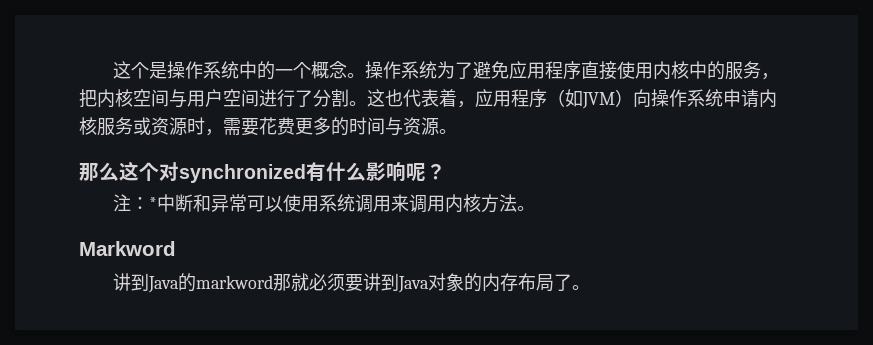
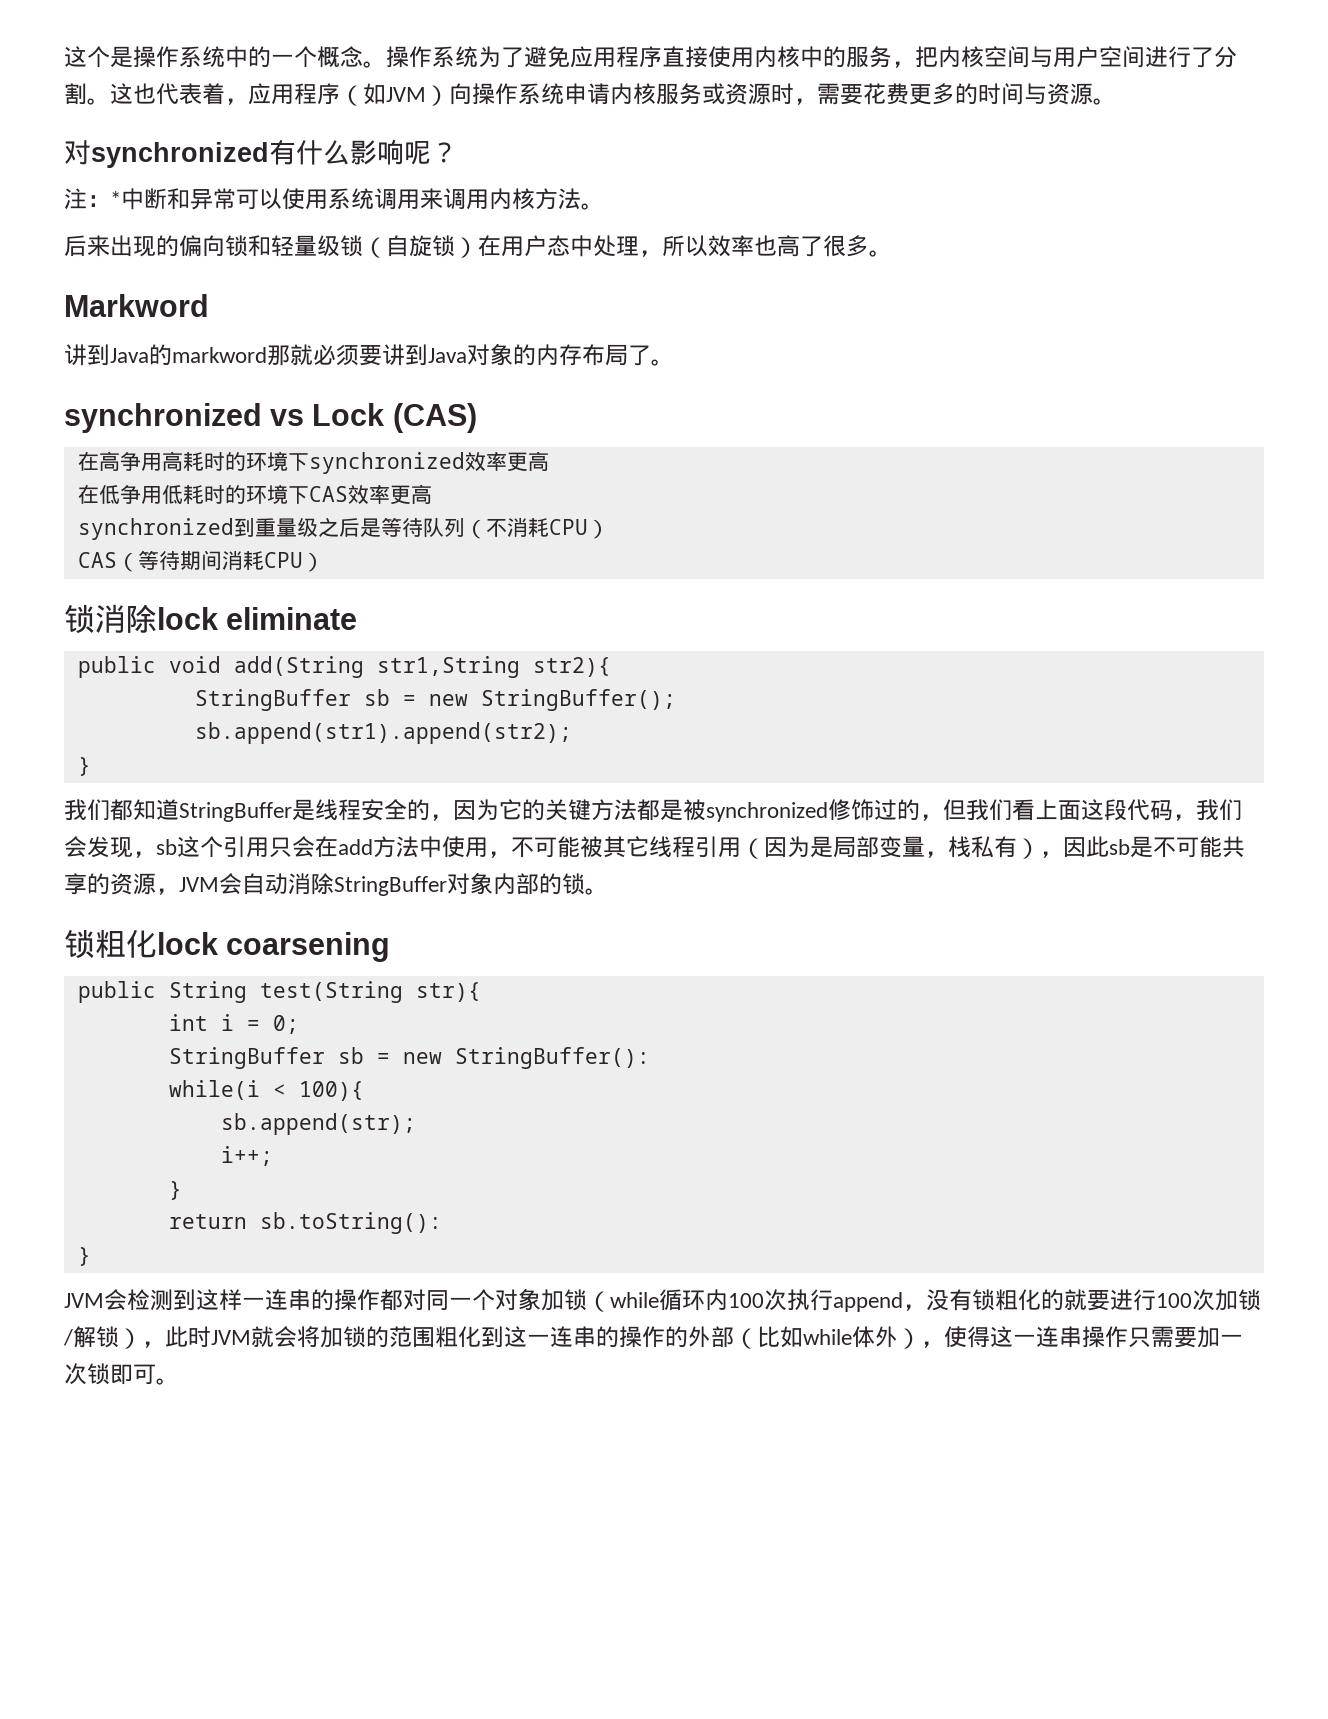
- 那么这个对synchronized有什么影响呢？
+ 对synchronized有什么影响呢？
+ 后来出现的偏向锁和轻量级锁（自旋锁）在用户态中处理，所以效率也高了很多。
+ synchronized vs Lock (CAS)
+ 在高争用高耗时的环境下synchronized效率更高
+ 在低争用低耗时的环境下CAS效率更高
+ synchronized到重量级之后是等待队列（不消耗CPU）
+ CAS（等待期间消耗CPU）
+ 锁消除lock eliminate
+ public void add(String str1,String str2){
+ StringBuffer sb = new StringBuffer();
+ sb.append(str1).append(str2);
+ }
+ 我们都知道StringBuffer是线程安全的，因为它的关键方法都是被synchronized修饰过的，但我们看上面这段代码，我们会发现，sb这个引用只会在add方法中使用，不可能被其它线程引用（因为是局部变量，栈私有），因此sb是不可能共享的资源，JVM会自动消除StringBuffer对象内部的锁。
+ 锁粗化lock coarsening
+ public String test(String str){
+ int i = 0;
+ StringBuffer sb = new StringBuffer():
+ while(i < 100){
+ sb.append(str);
+ i++;
+ }
+ return sb.toString():
+ }
+ JVM会检测到这样一连串的操作都对同一个对象加锁（while循环内100次执行append，没有锁粗化的就要进行100次加锁/解锁），此时JVM就会将加锁的范围粗化到这一连串的操作的外部（比如while体外），使得这一连串操作只需要加一次锁即可。

